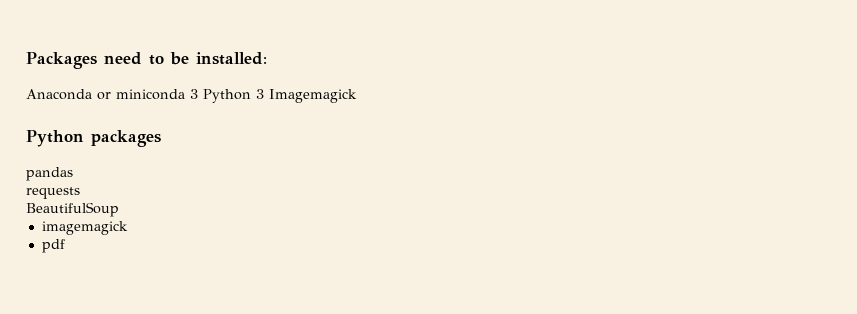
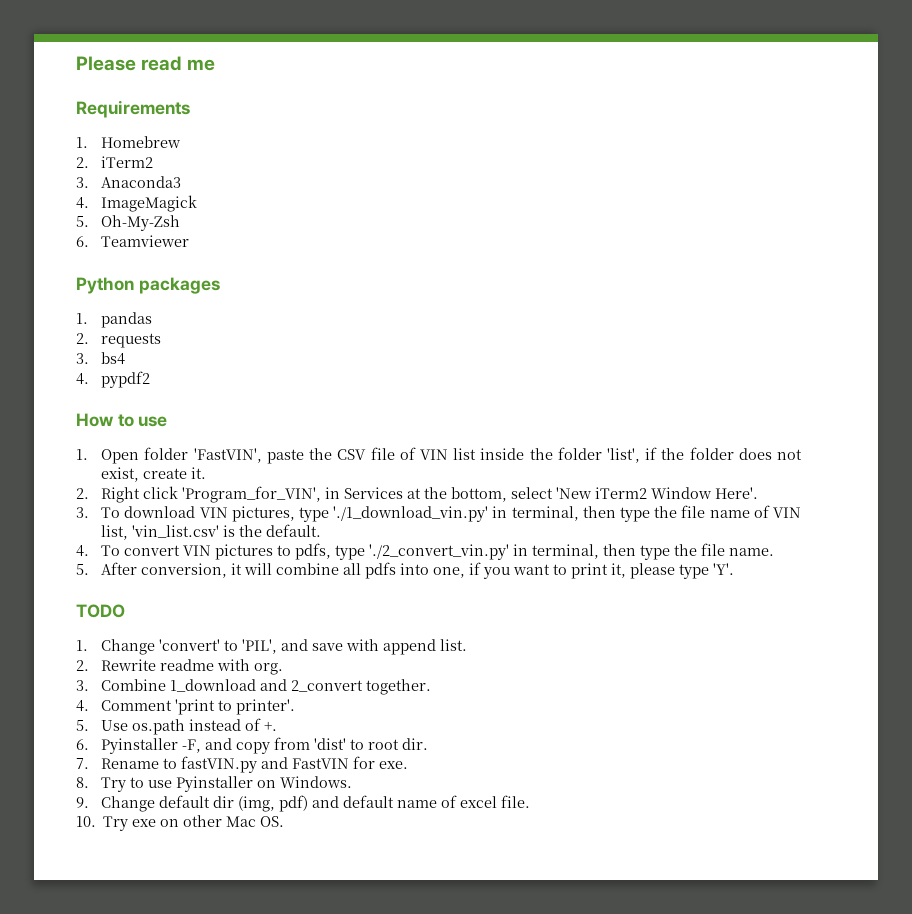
- Packages need to be installed:
- Anaconda or miniconda 3 Python 3 Imagemagick
+ Please read me
+ Requirements
+ 1. Homebrew
+ 2. iTerm2
+ 3. Anaconda3
+ 4. ImageMagick
+ 5. Oh-My-Zsh
+ 6. Teamviewer
- pandas
+ 1. pandas
- requests
+ 2. requests
- BeautifulSoup
- imagemagick
- pdf
+ 3. bs4
+ 4. pypdf2
+ How to use
+ 1. Open folder 'FastVIN', paste the CSV file of VIN list inside the folder 'list', if the folder does not exist, create it.
+ 2. Right click 'Program_for_VIN', in Services at the bottom, select 'New iTerm2 Window Here'.
+ 3. To download VIN pictures, type './1_download_vin.py' in terminal, then type the file name of VIN list, 'vin_list.csv' is the default.
+ 4. To convert VIN pictures to pdfs, type './2_convert_vin.py' in terminal, then type the file name.
+ 5. After conversion, it will combine all pdfs into one, if you want to print it, please type 'Y'.
+ TODO
+ 1. Change 'convert' to 'PIL', and save with append list.
+ 2. Rewrite readme with org.
+ 3. Combine 1_download and 2_convert together.
+ 4. Comment 'print to printer'.
+ 5. Use os.path instead of +.
+ 6. Pyinstaller -F, and copy from 'dist' to root dir.
+ 7. Rename to fastVIN.py and FastVIN for exe.
+ 8. Try to use Pyinstaller on Windows.
+ 9. Change default dir (img, pdf) and default name of excel file.
+ 10. Try exe on other Mac OS.

